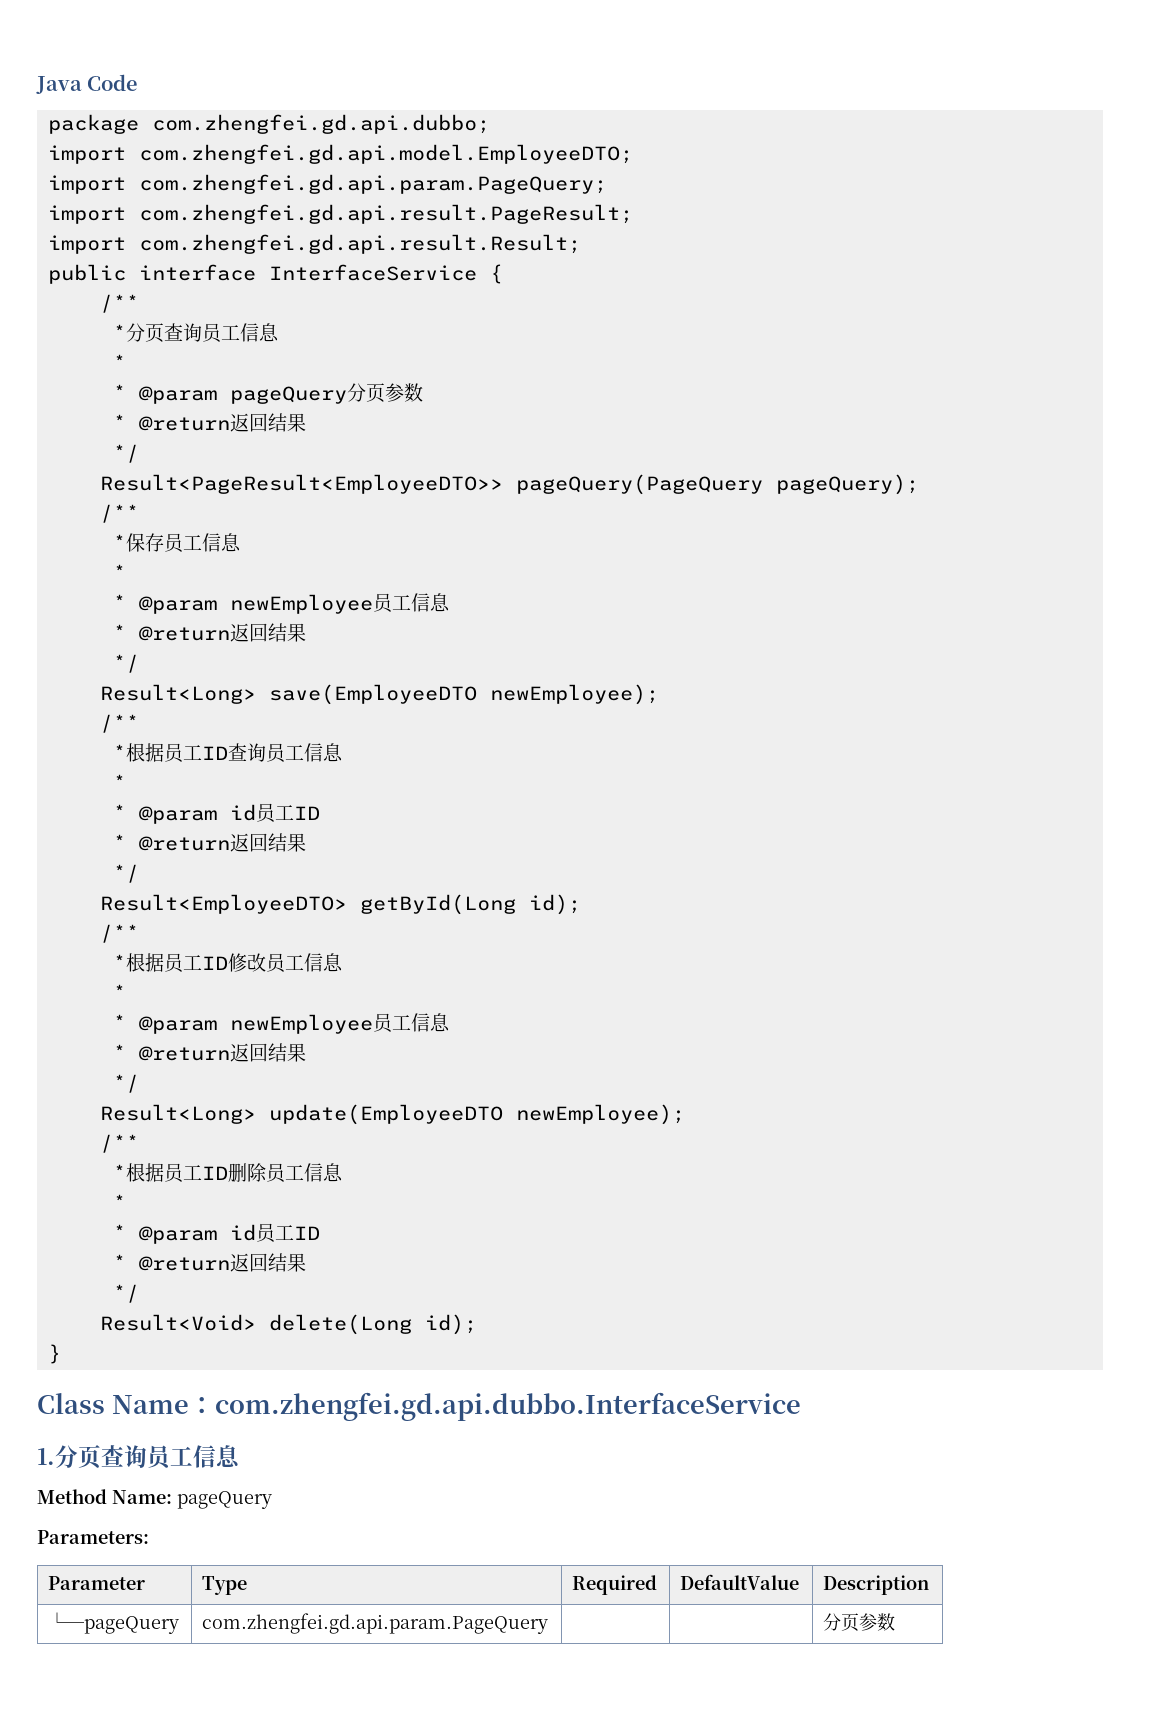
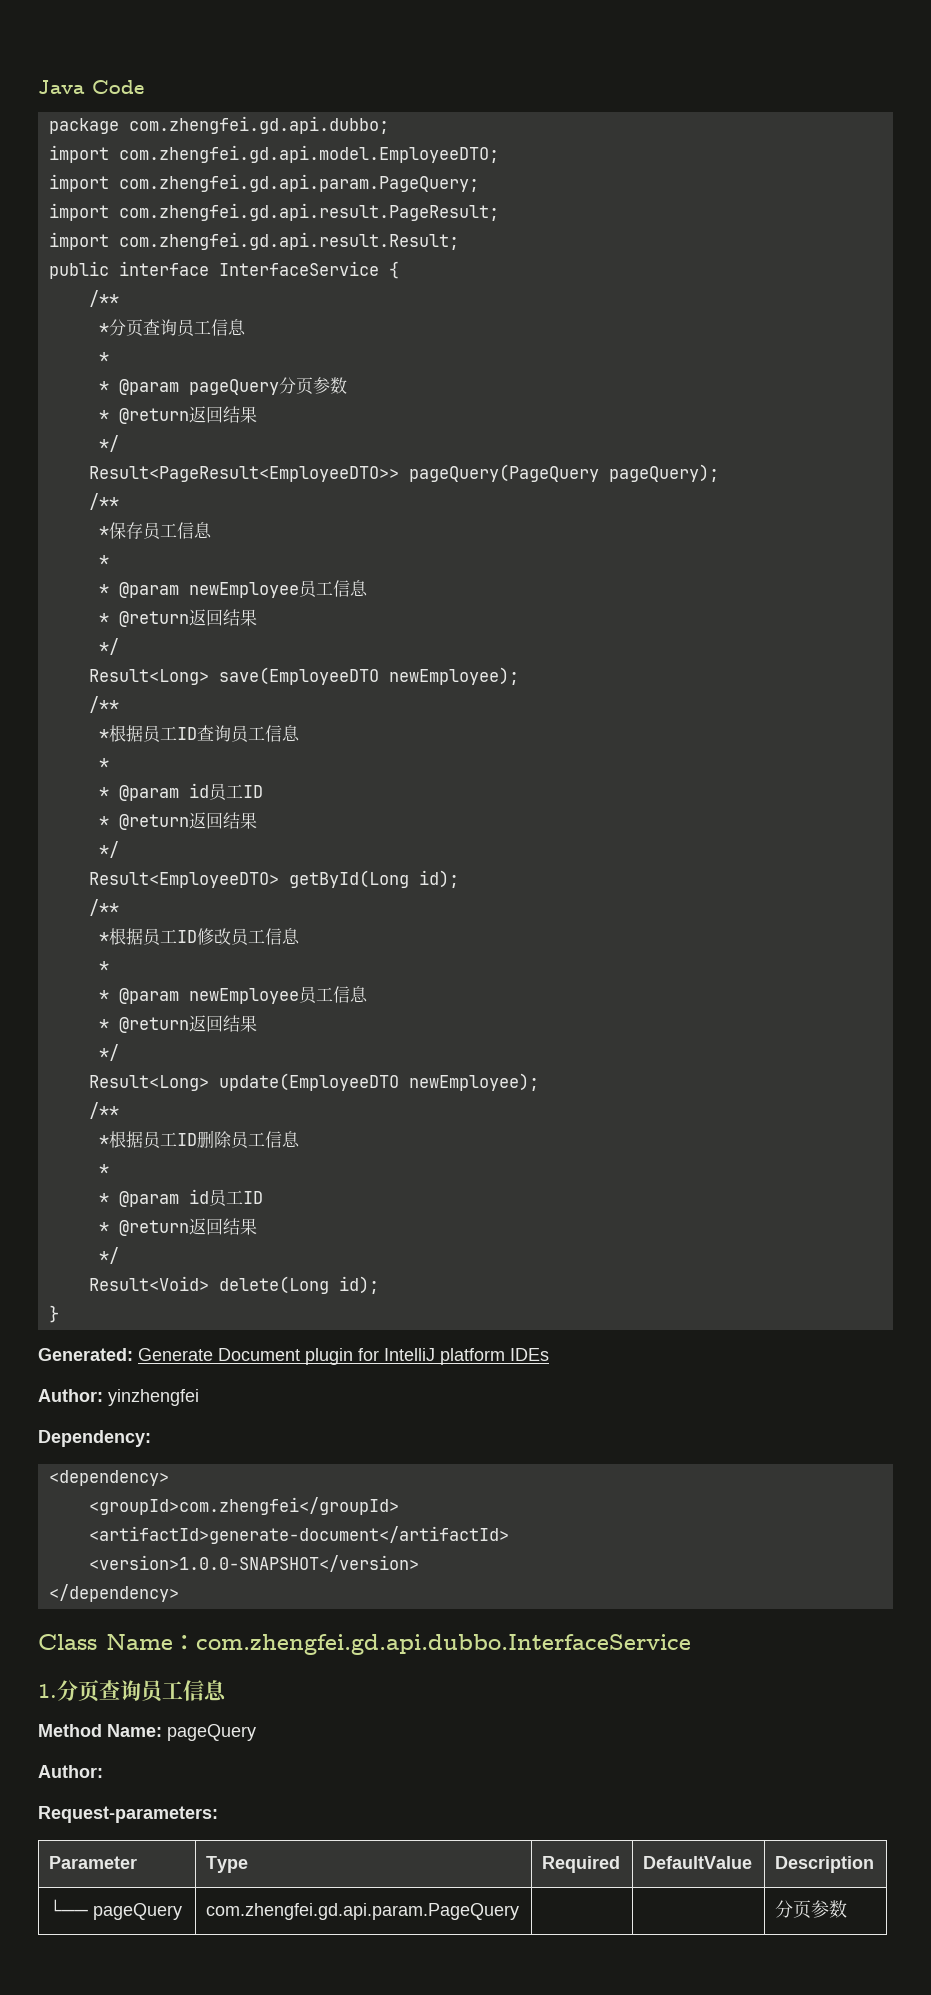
+ Generated: Generate Document plugin for IntelliJ platform IDEs
+ Author: yinzhengfei
+ Dependency:
+ <dependency>
+ <groupId>com.zhengfei</groupId>
+ <artifactId>generate-document</artifactId>
+ <version>1.0.0-SNAPSHOT</version>
+ </dependency>
  Method Name: pageQuery
- Parameters:
+ Author:
+ Request-parameters:
- └─pageQuery | com.zhengfei.gd.api.param.PageQuery | | | 分页参数
+ └── pageQuery | com.zhengfei.gd.api.param.PageQuery | | | 分页参数

